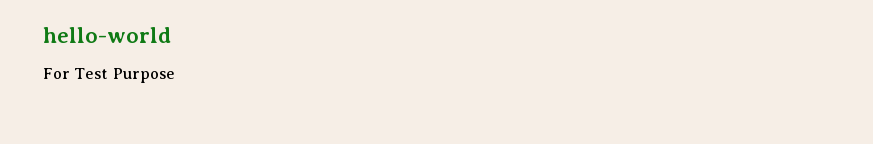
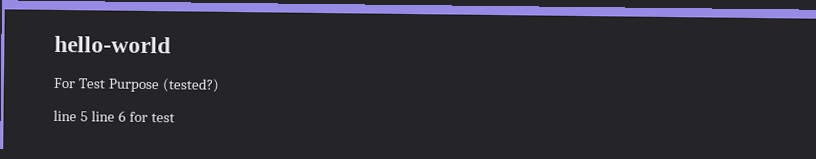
- For Test Purpose
+ For Test Purpose (tested?)
+ line 5 line 6 for test

